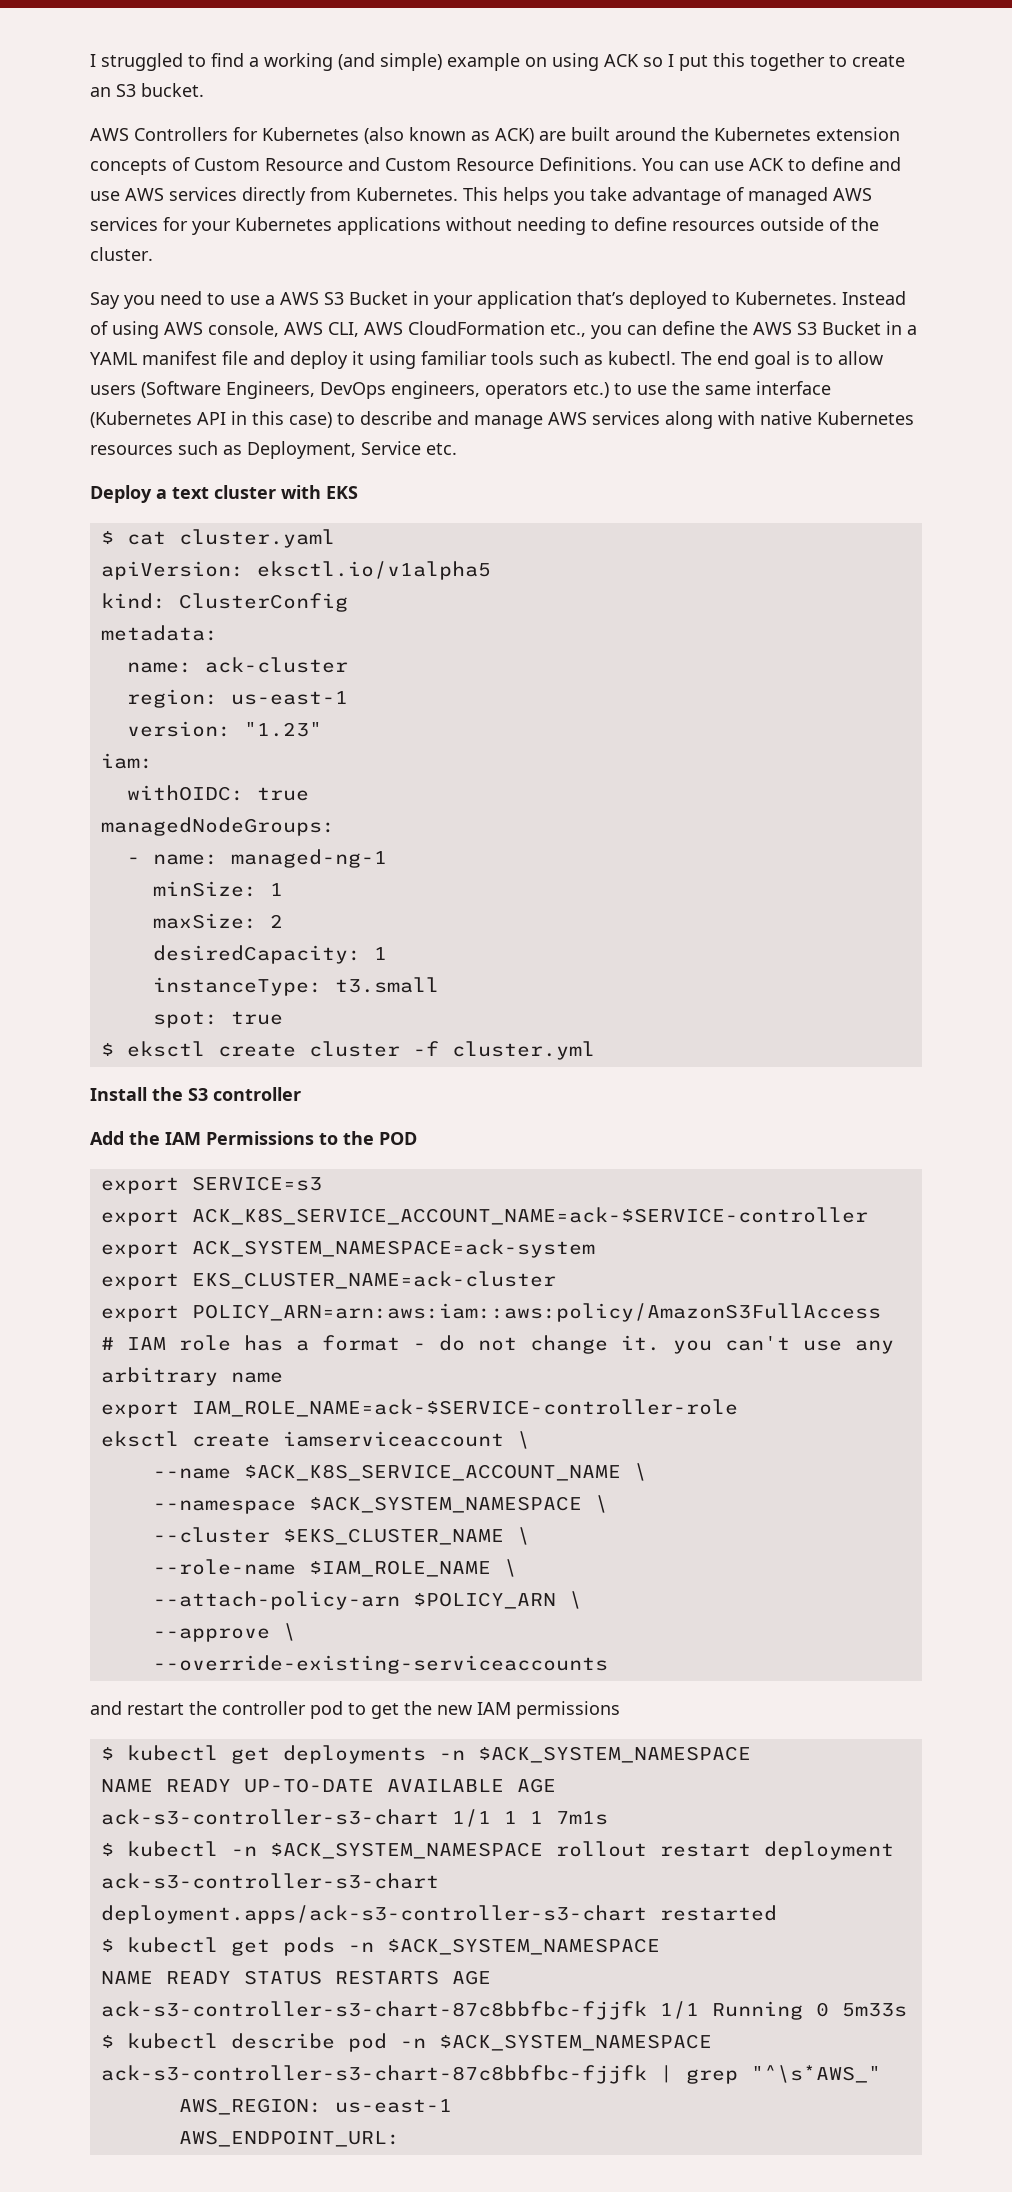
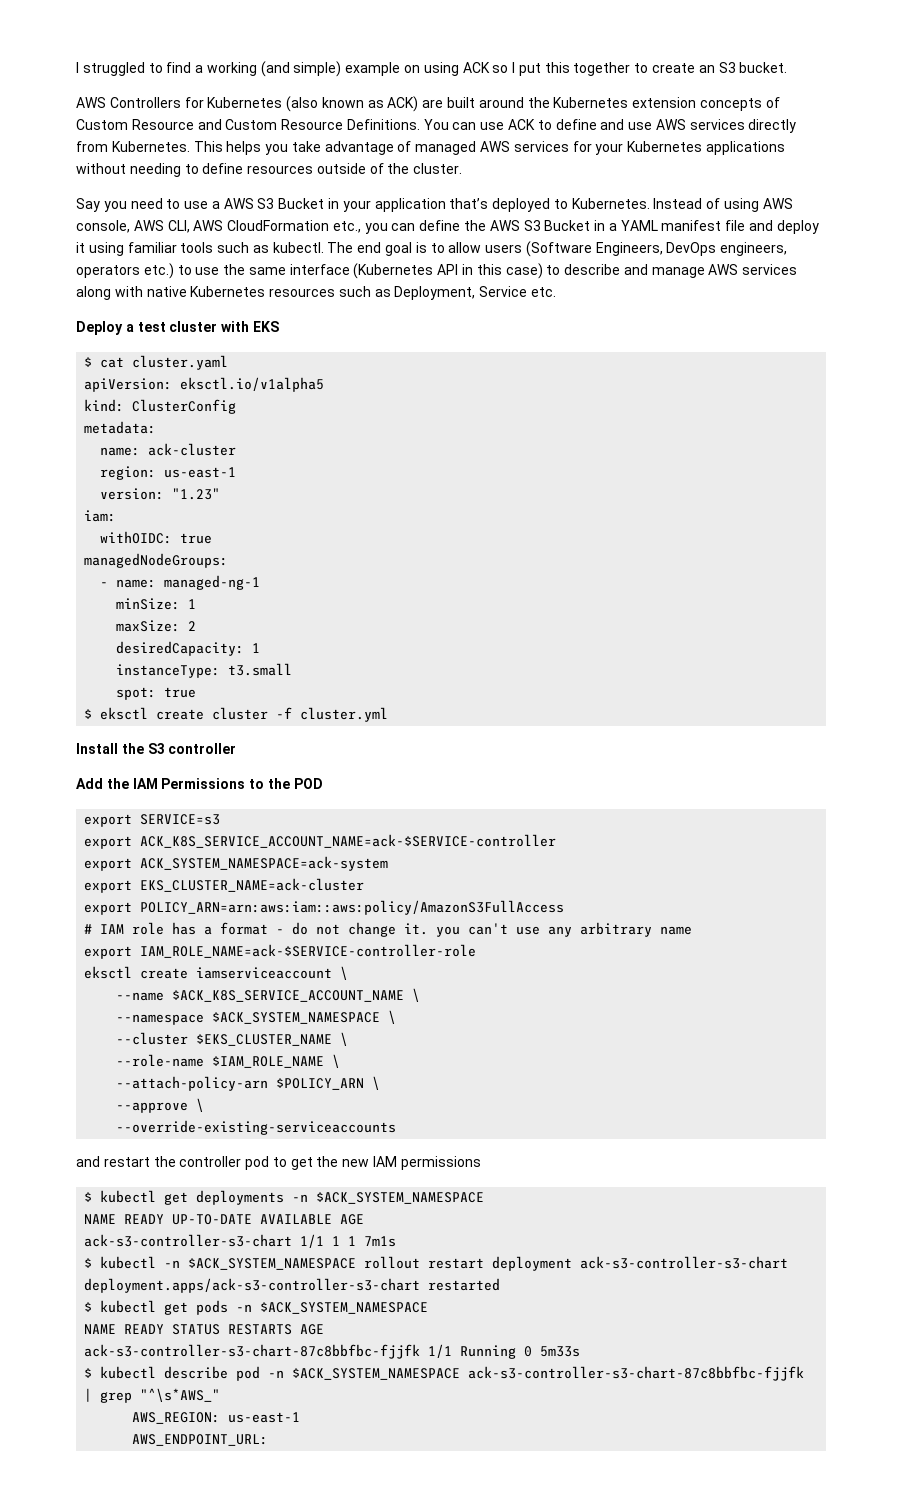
- Deploy a text cluster with EKS
+ Deploy a test cluster with EKS

